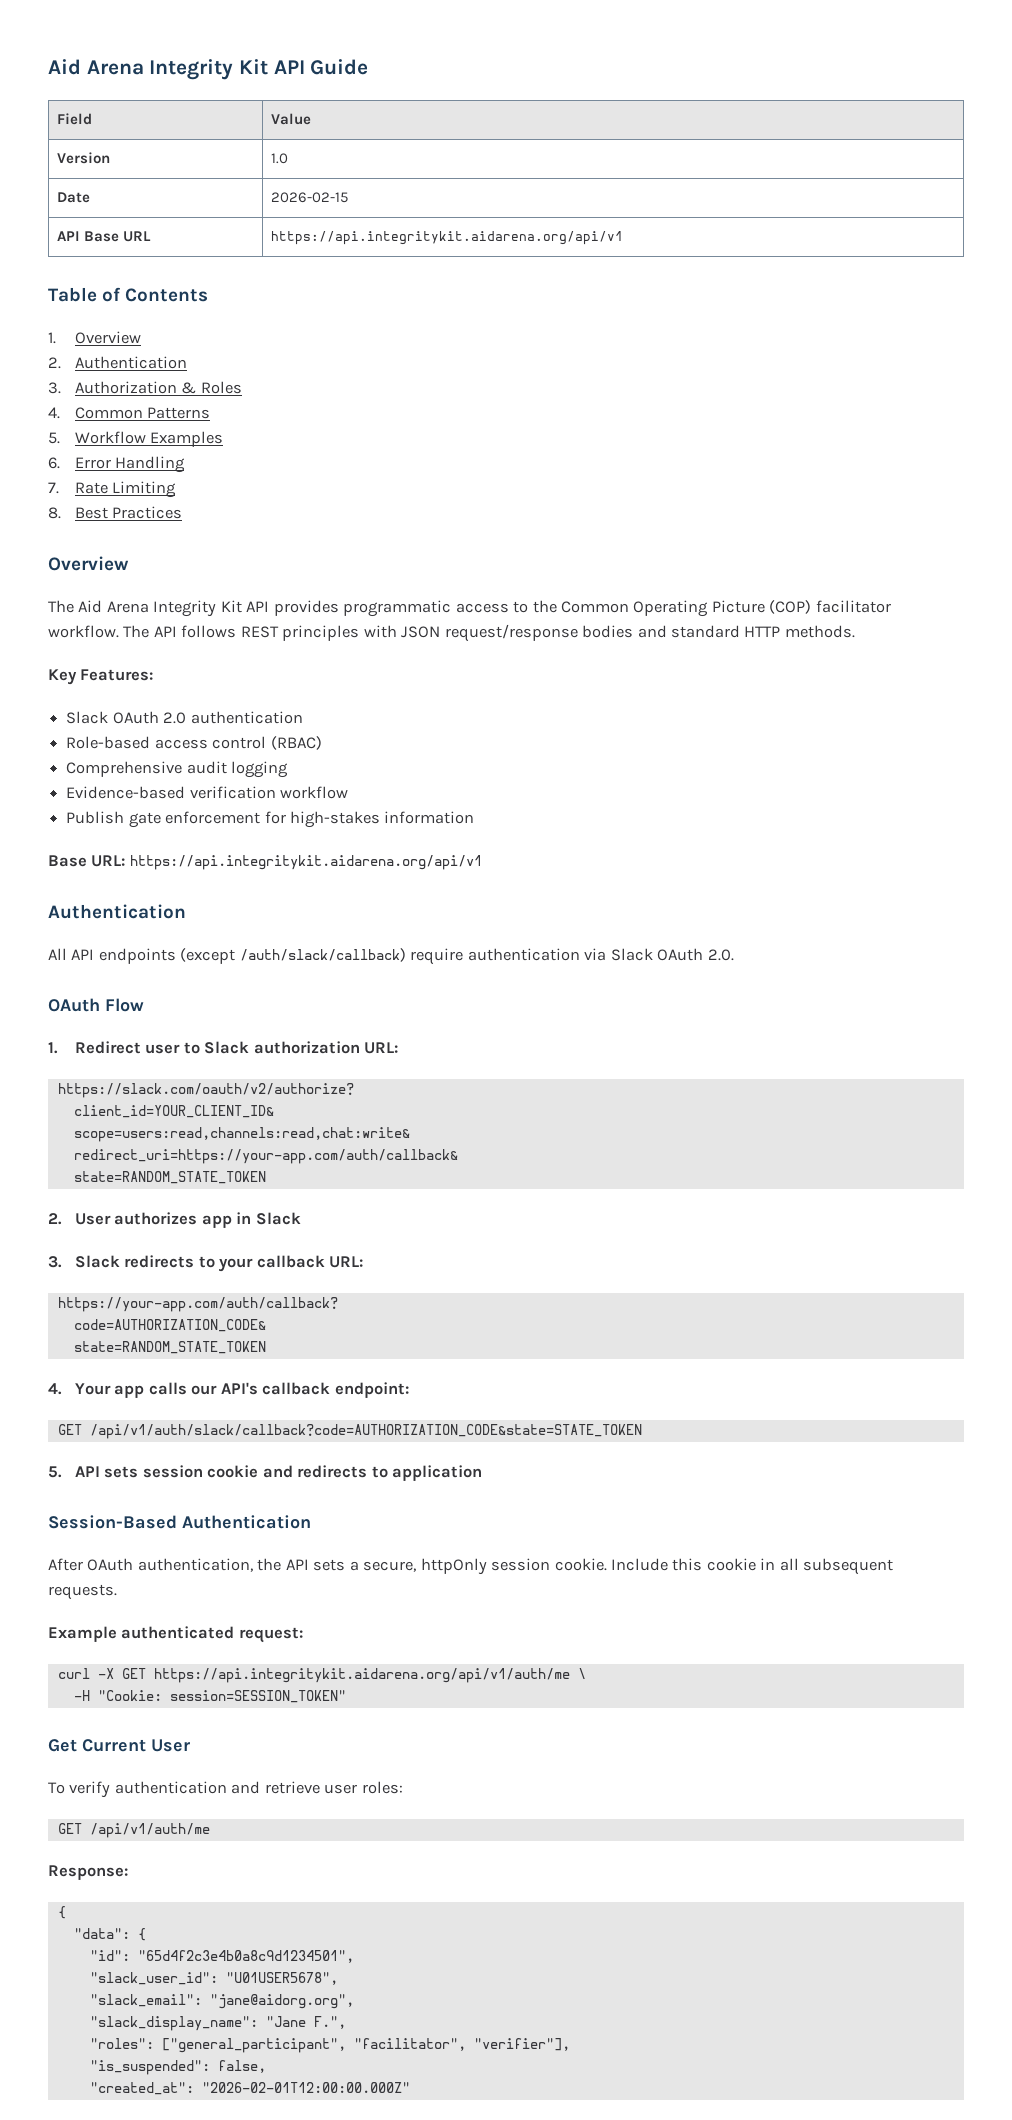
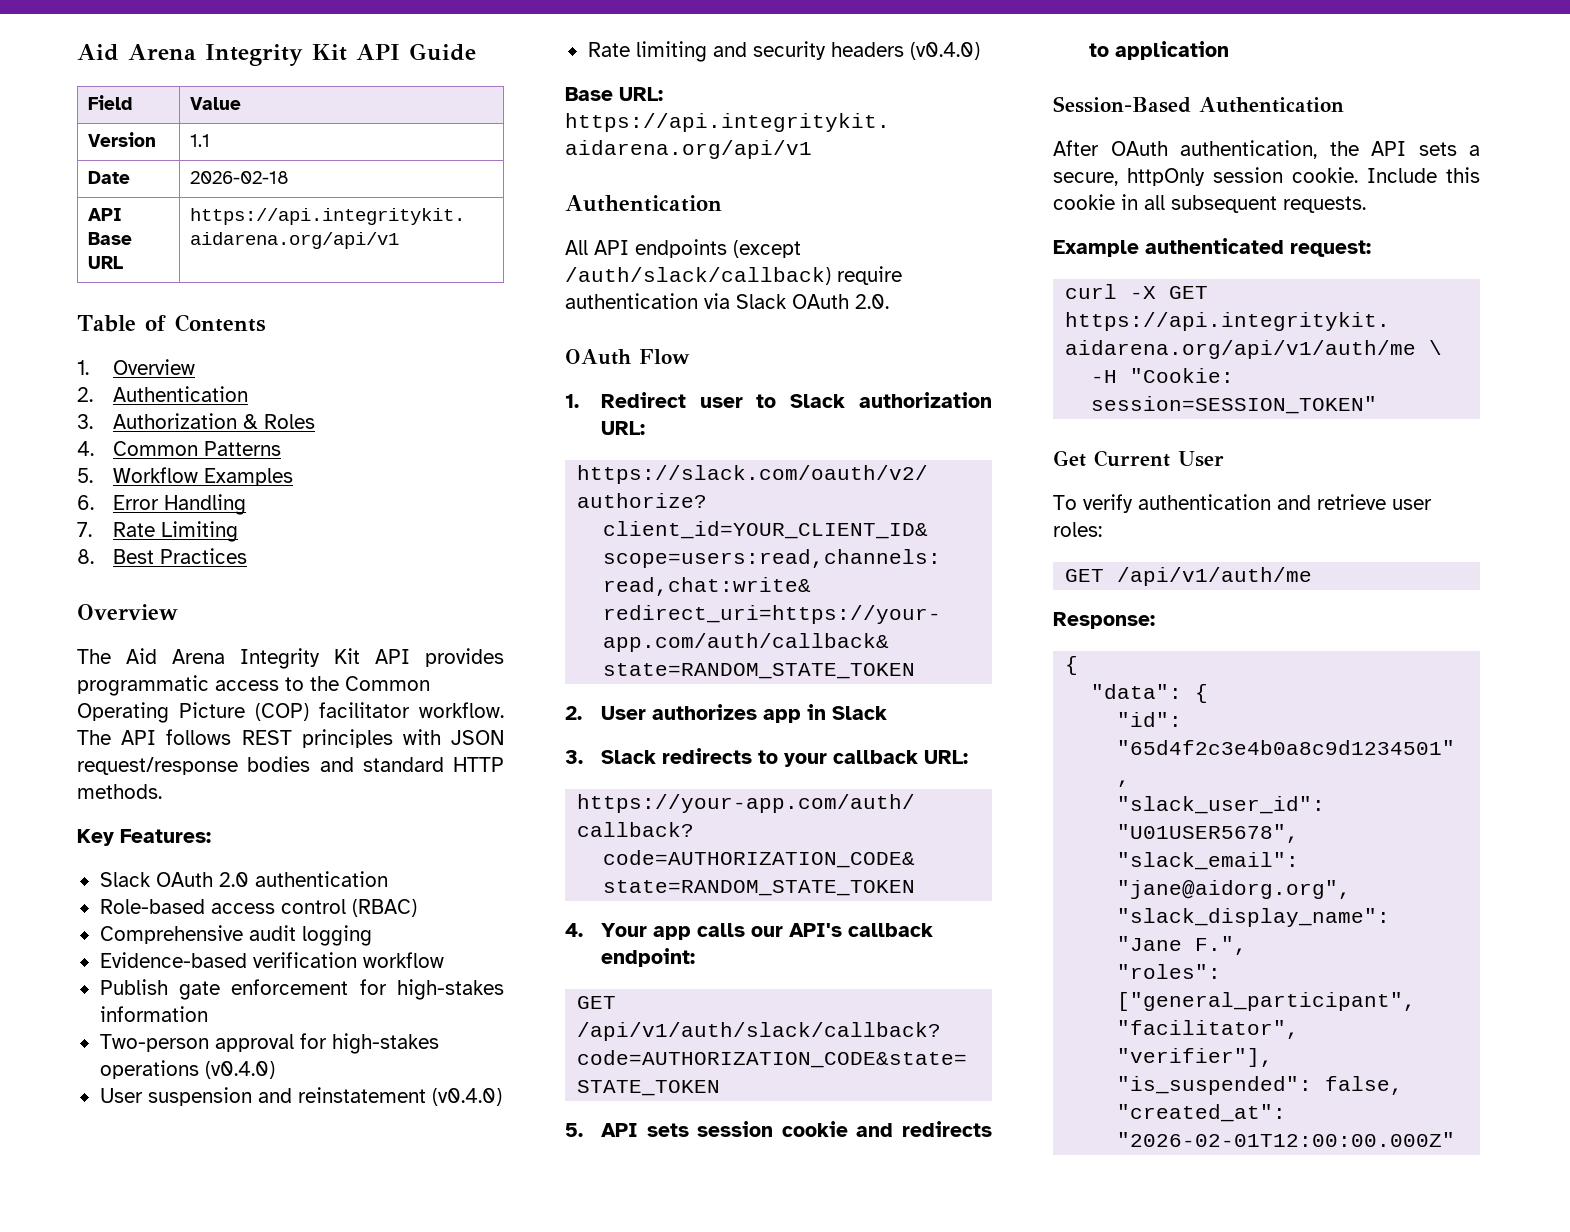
- Version | 1.0
+ Version | 1.1
- Date | 2026-02-15
+ Date | 2026-02-18
+ Two-person approval for high-stakes operations (v0.4.0)
+ User suspension and reinstatement (v0.4.0)
+ Rate limiting and security headers (v0.4.0)

